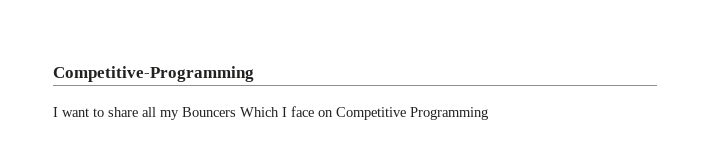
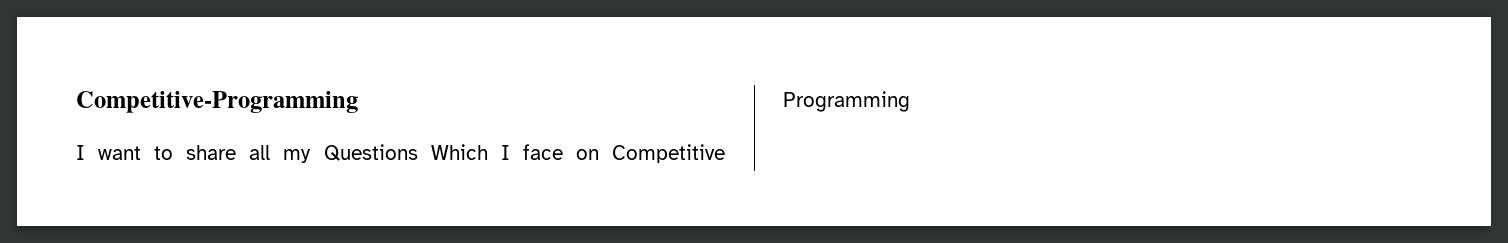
- I want to share all my Bouncers Which I face on Competitive Programming
+ I want to share all my Questions Which I face on Competitive Programming

